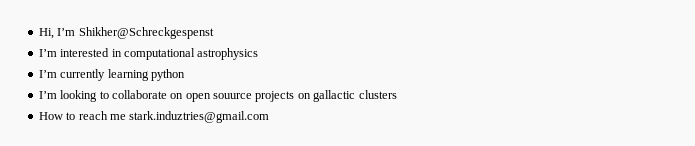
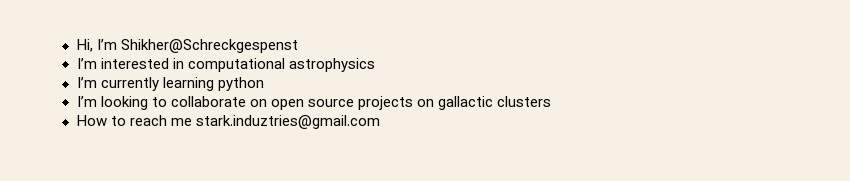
- I’m looking to collaborate on open souurce projects on gallactic clusters
+ I’m looking to collaborate on open source projects on gallactic clusters

